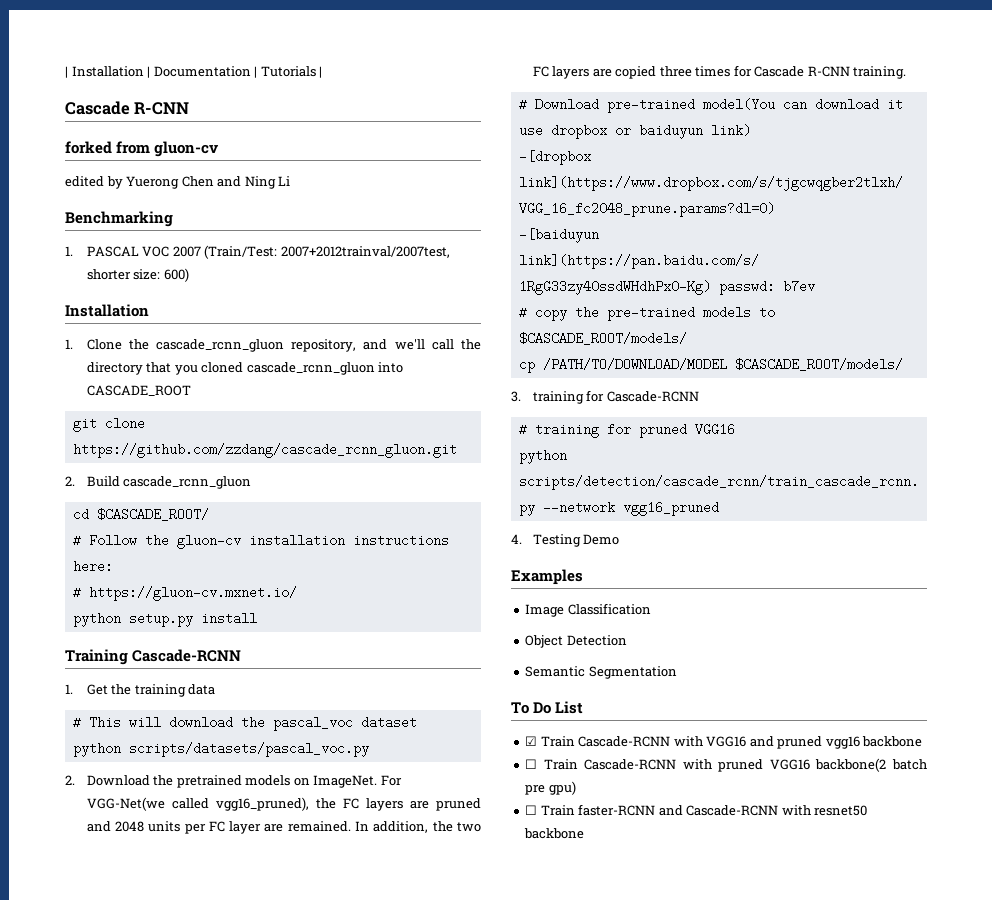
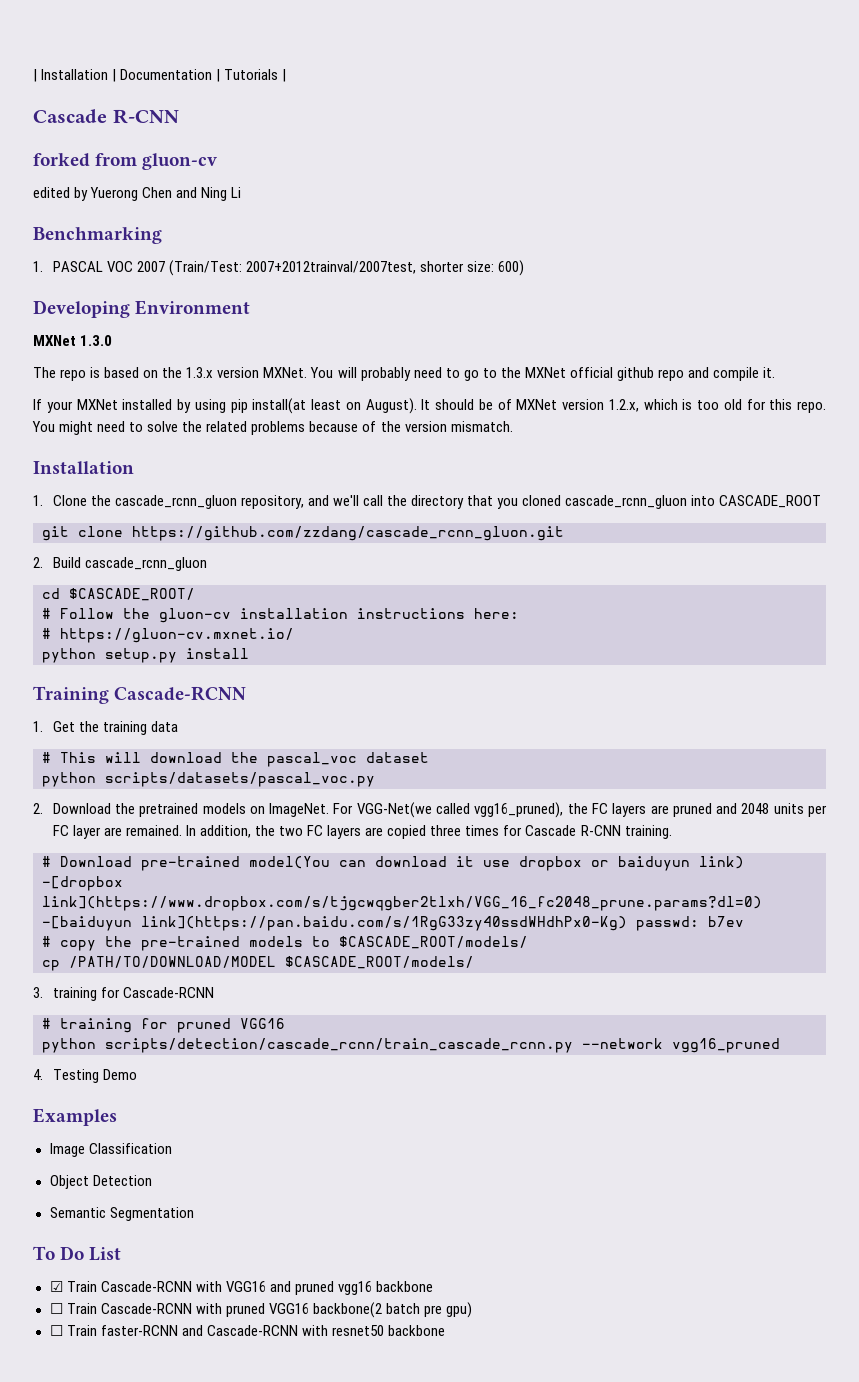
+ Developing Environment
+ MXNet 1.3.0
+ The repo is based on the 1.3.x version MXNet. You will probably need to go to the MXNet official github repo and compile it.
+ If your MXNet installed by using pip install(at least on August). It should be of MXNet version 1.2.x, which is too old for this repo. You might need to solve the related problems because of the version mismatch.

